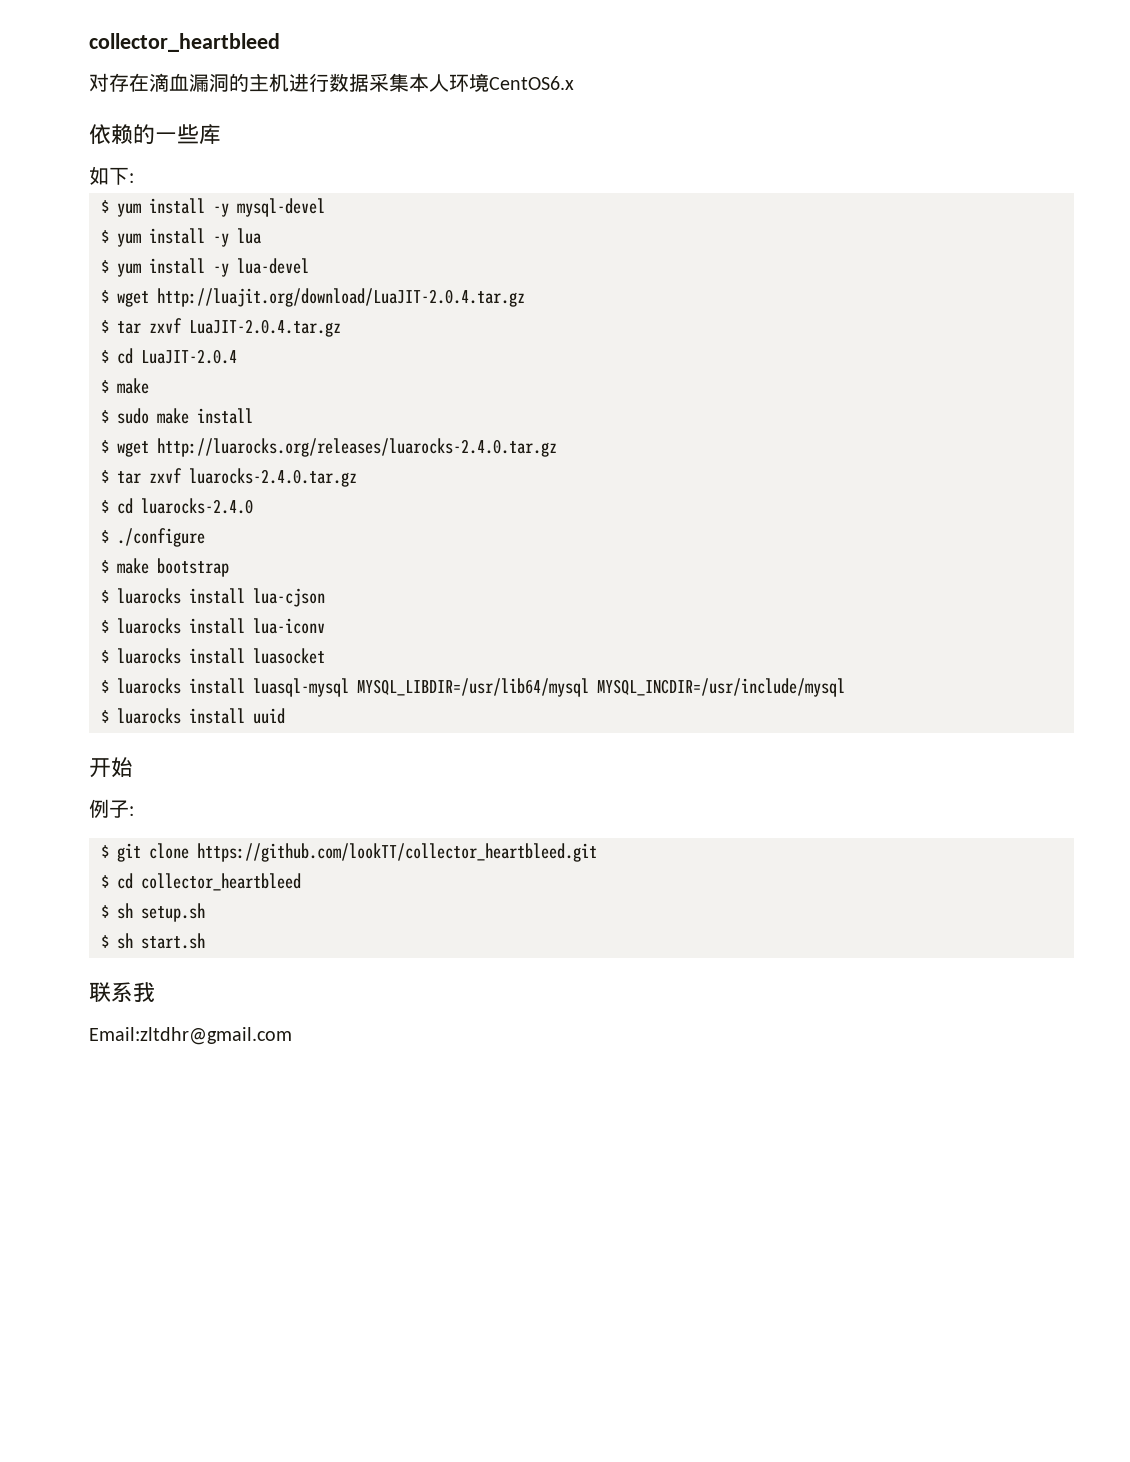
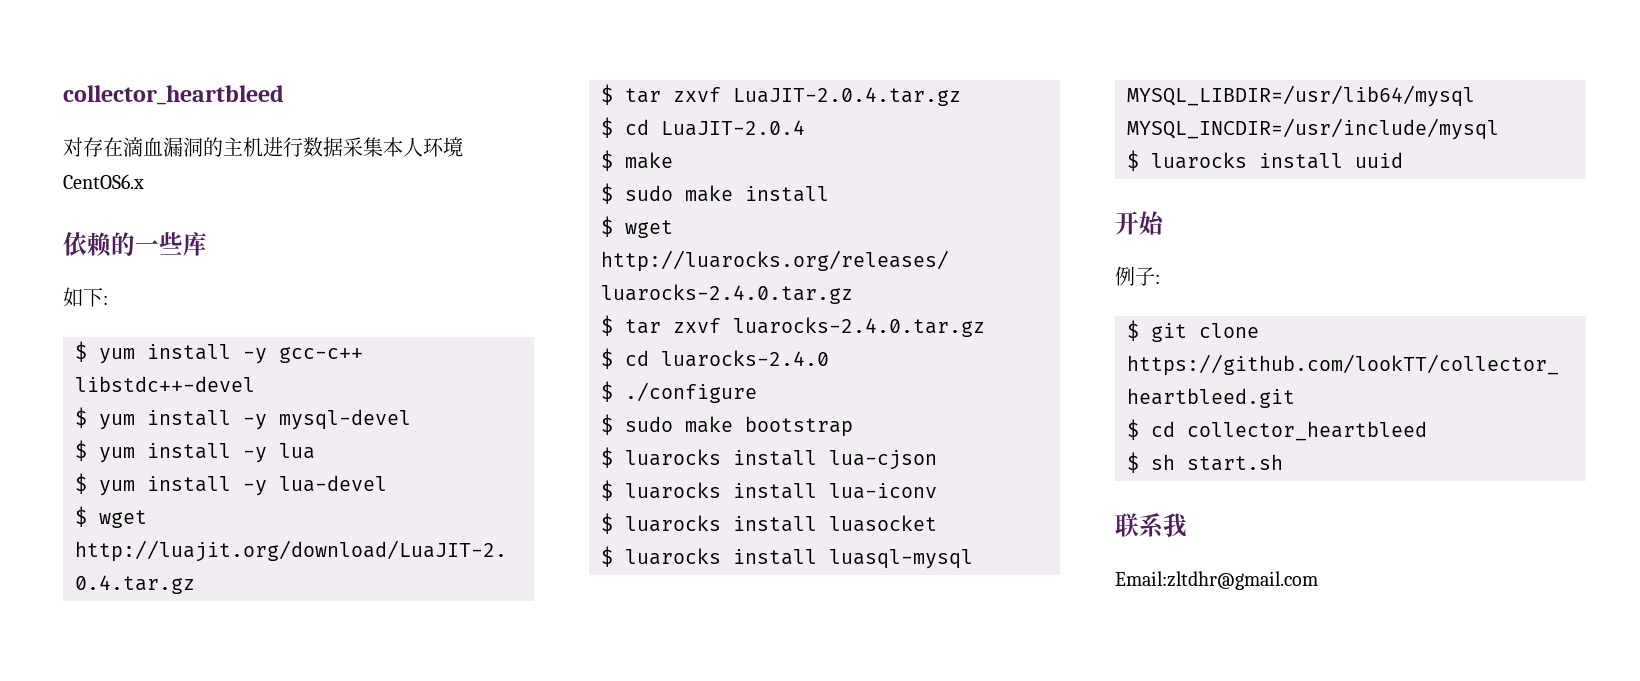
+ $ yum install -y gcc-c++ libstdc++-devel
- $ make bootstrap
+ $ sudo make bootstrap
- $ sh setup.sh

